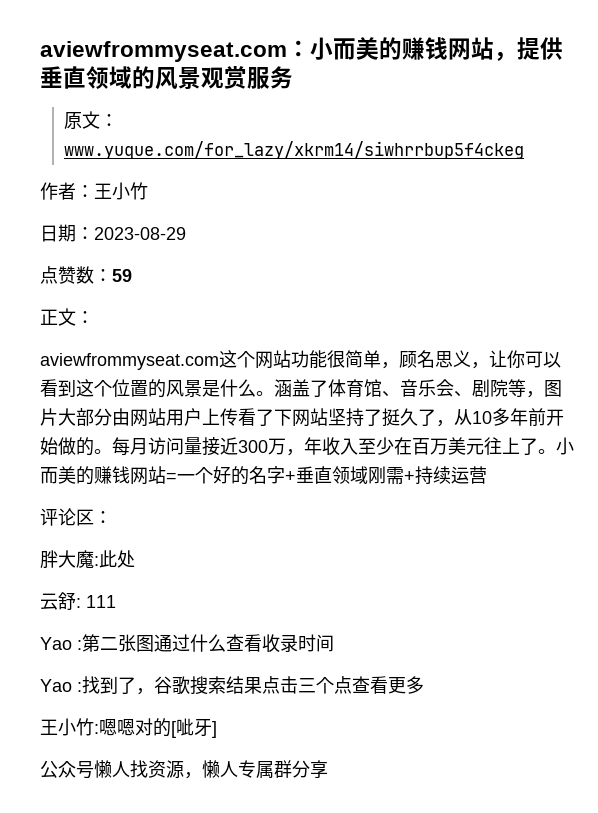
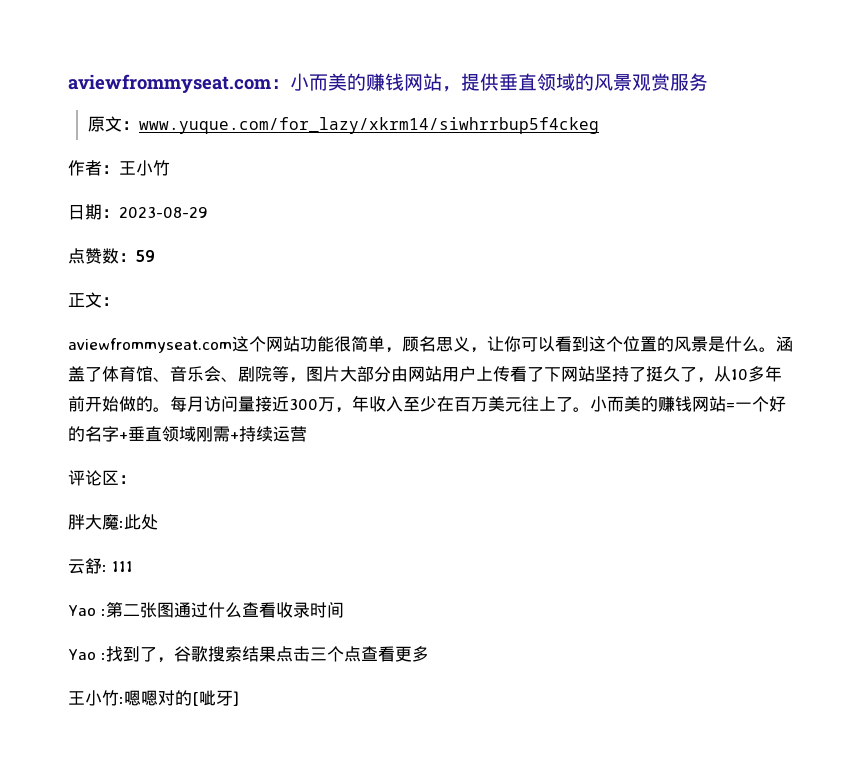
- 公众号懒人找资源，懒人专属群分享

